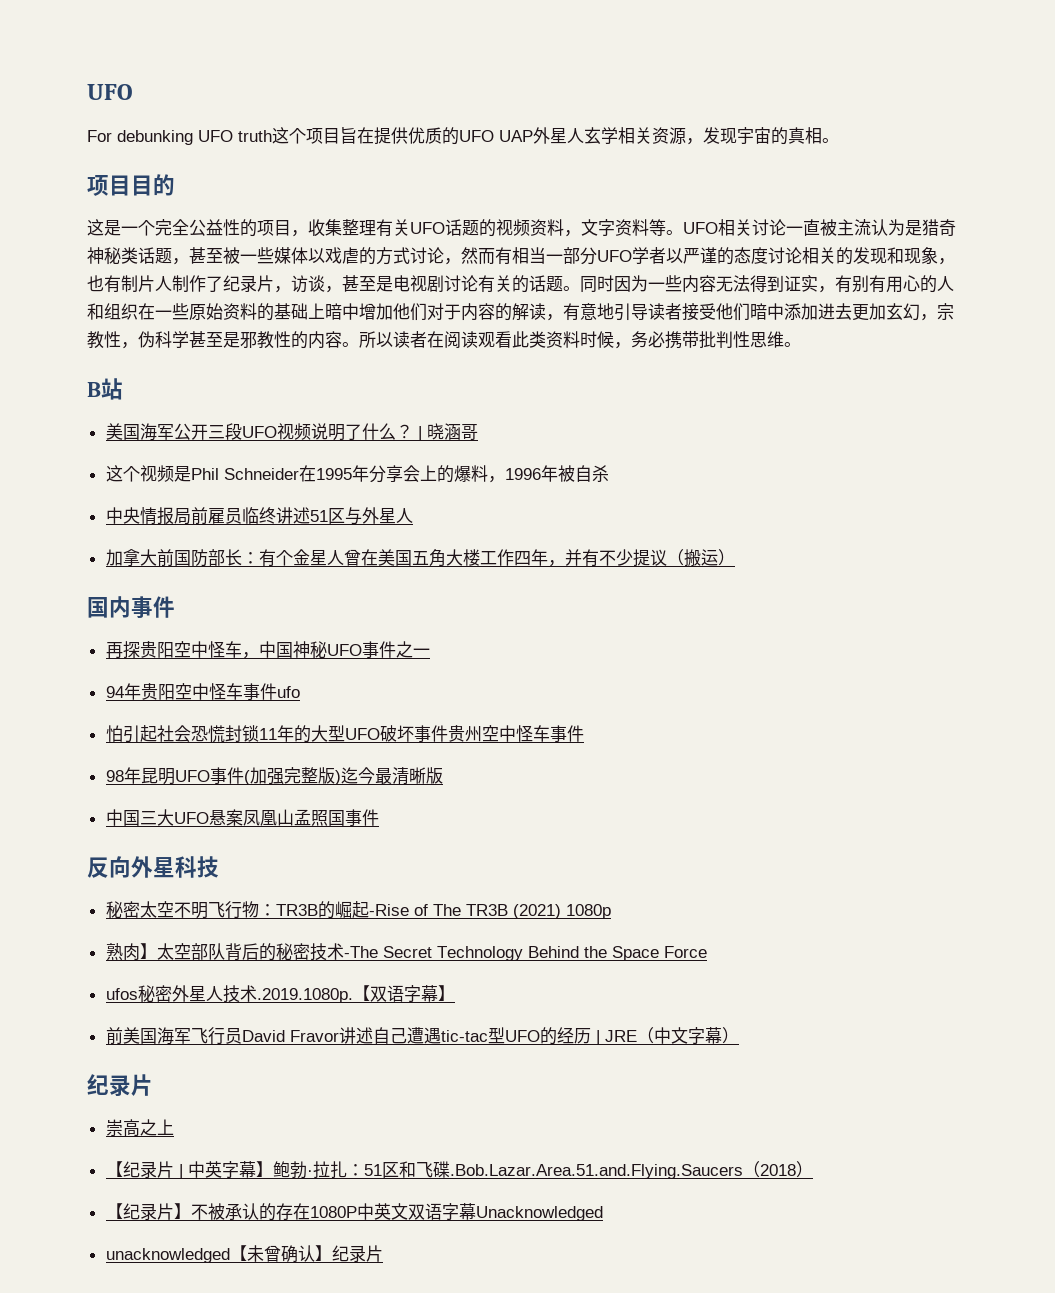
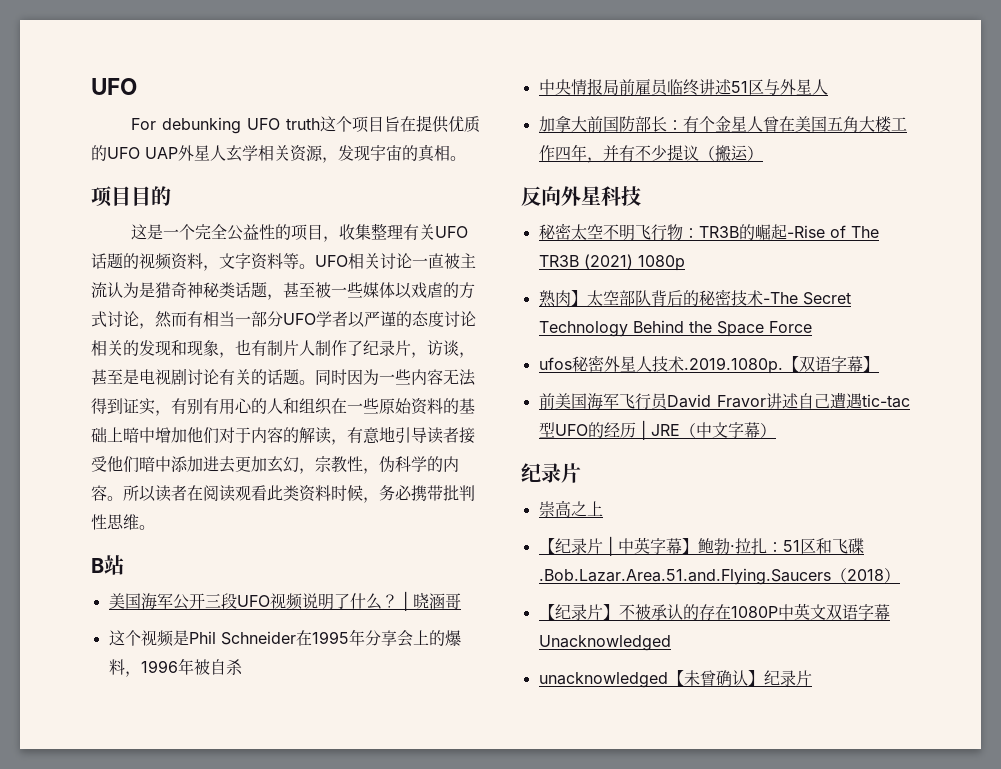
- 同时因为一些内容无法得到证实，有别有用心的人和组织在一些原始资料的基础上暗中增加他们对于内容的解读，有意地引导读者接受他们暗中添加进去更加玄幻，宗教性，伪科学甚至是邪教性的内容。
+ 同时因为一些内容无法得到证实，有别有用心的人和组织在一些原始资料的基础上暗中增加他们对于内容的解读，有意地引导读者接受他们暗中添加进去更加玄幻，宗教性，伪科学的内容。
- 国内事件
- 再探贵阳空中怪车，中国神秘UFO事件之一
- 94年贵阳空中怪车事件ufo
- 怕引起社会恐慌封锁11年的大型UFO破坏事件贵州空中怪车事件
- 98年昆明UFO事件(加强完整版)迄今最清晰版
- 中国三大UFO悬案凤凰山孟照国事件

